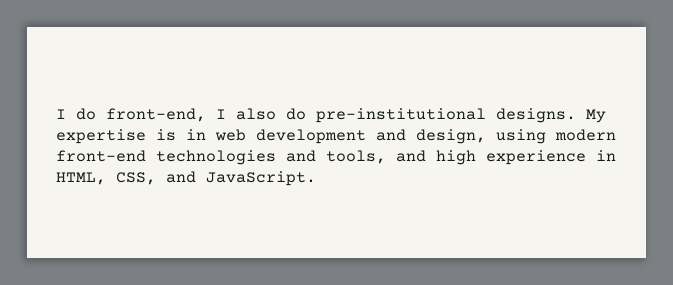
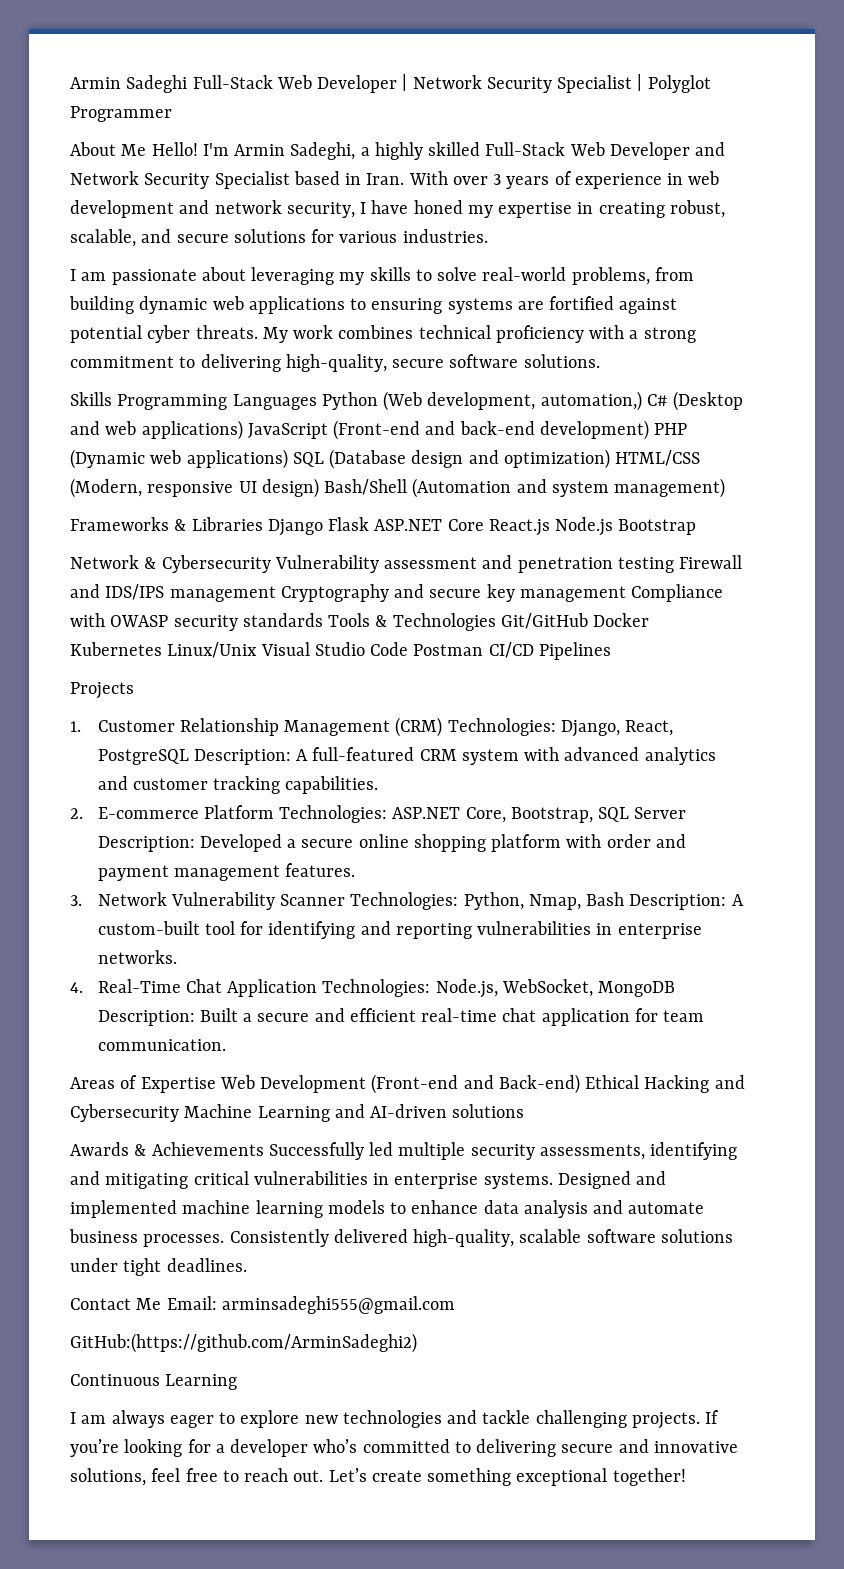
- I do front-end, I also do pre-institutional designs. My expertise is in web development and design, using modern front-end technologies and tools, and high experience in HTML, CSS, and JavaScript.
+ Armin Sadeghi Full-Stack Web Developer | Network Security Specialist | Polyglot Programmer
+ About Me Hello! I'm Armin Sadeghi, a highly skilled Full-Stack Web Developer and Network Security Specialist based in Iran. With over 3 years of experience in web development and network security, I have honed my expertise in creating robust, scalable, and secure solutions for various industries.
+ I am passionate about leveraging my skills to solve real-world problems, from building dynamic web applications to ensuring systems are fortified against potential cyber threats. My work combines technical proficiency with a strong commitment to delivering high-quality, secure software solutions.
+ Skills Programming Languages Python (Web development, automation,) C# (Desktop and web applications) JavaScript (Front-end and back-end development) PHP (Dynamic web applications) SQL (Database design and optimization) HTML/CSS (Modern, responsive UI design) Bash/Shell (Automation and system management)
+ Frameworks & Libraries Django Flask ASP.NET Core React.js Node.js Bootstrap
+ Network & Cybersecurity Vulnerability assessment and penetration testing Firewall and IDS/IPS management Cryptography and secure key management Compliance with OWASP security standards Tools & Technologies Git/GitHub Docker Kubernetes Linux/Unix Visual Studio Code Postman CI/CD Pipelines
+ Projects
+ 1. Customer Relationship Management (CRM) Technologies: Django, React, PostgreSQL Description: A full-featured CRM system with advanced analytics and customer tracking capabilities.
+ 2. E-commerce Platform Technologies: ASP.NET Core, Bootstrap, SQL Server Description: Developed a secure online shopping platform with order and payment management features.
+ 3. Network Vulnerability Scanner Technologies: Python, Nmap, Bash Description: A custom-built tool for identifying and reporting vulnerabilities in enterprise networks.
+ 4. Real-Time Chat Application Technologies: Node.js, WebSocket, MongoDB Description: Built a secure and efficient real-time chat application for team communication.
+ Areas of Expertise Web Development (Front-end and Back-end) Ethical Hacking and Cybersecurity Machine Learning and AI-driven solutions
+ Awards & Achievements Successfully led multiple security assessments, identifying and mitigating critical vulnerabilities in enterprise systems. Designed and implemented machine learning models to enhance data analysis and automate business processes. Consistently delivered high-quality, scalable software solutions under tight deadlines.
+ Contact Me Email: arminsadeghi555@gmail.com
+ GitHub:(https://github.com/ArminSadeghi2)
+ Continuous Learning
+ I am always eager to explore new technologies and tackle challenging projects. If you’re looking for a developer who’s committed to delivering secure and innovative solutions, feel free to reach out. Let’s create something exceptional together!

